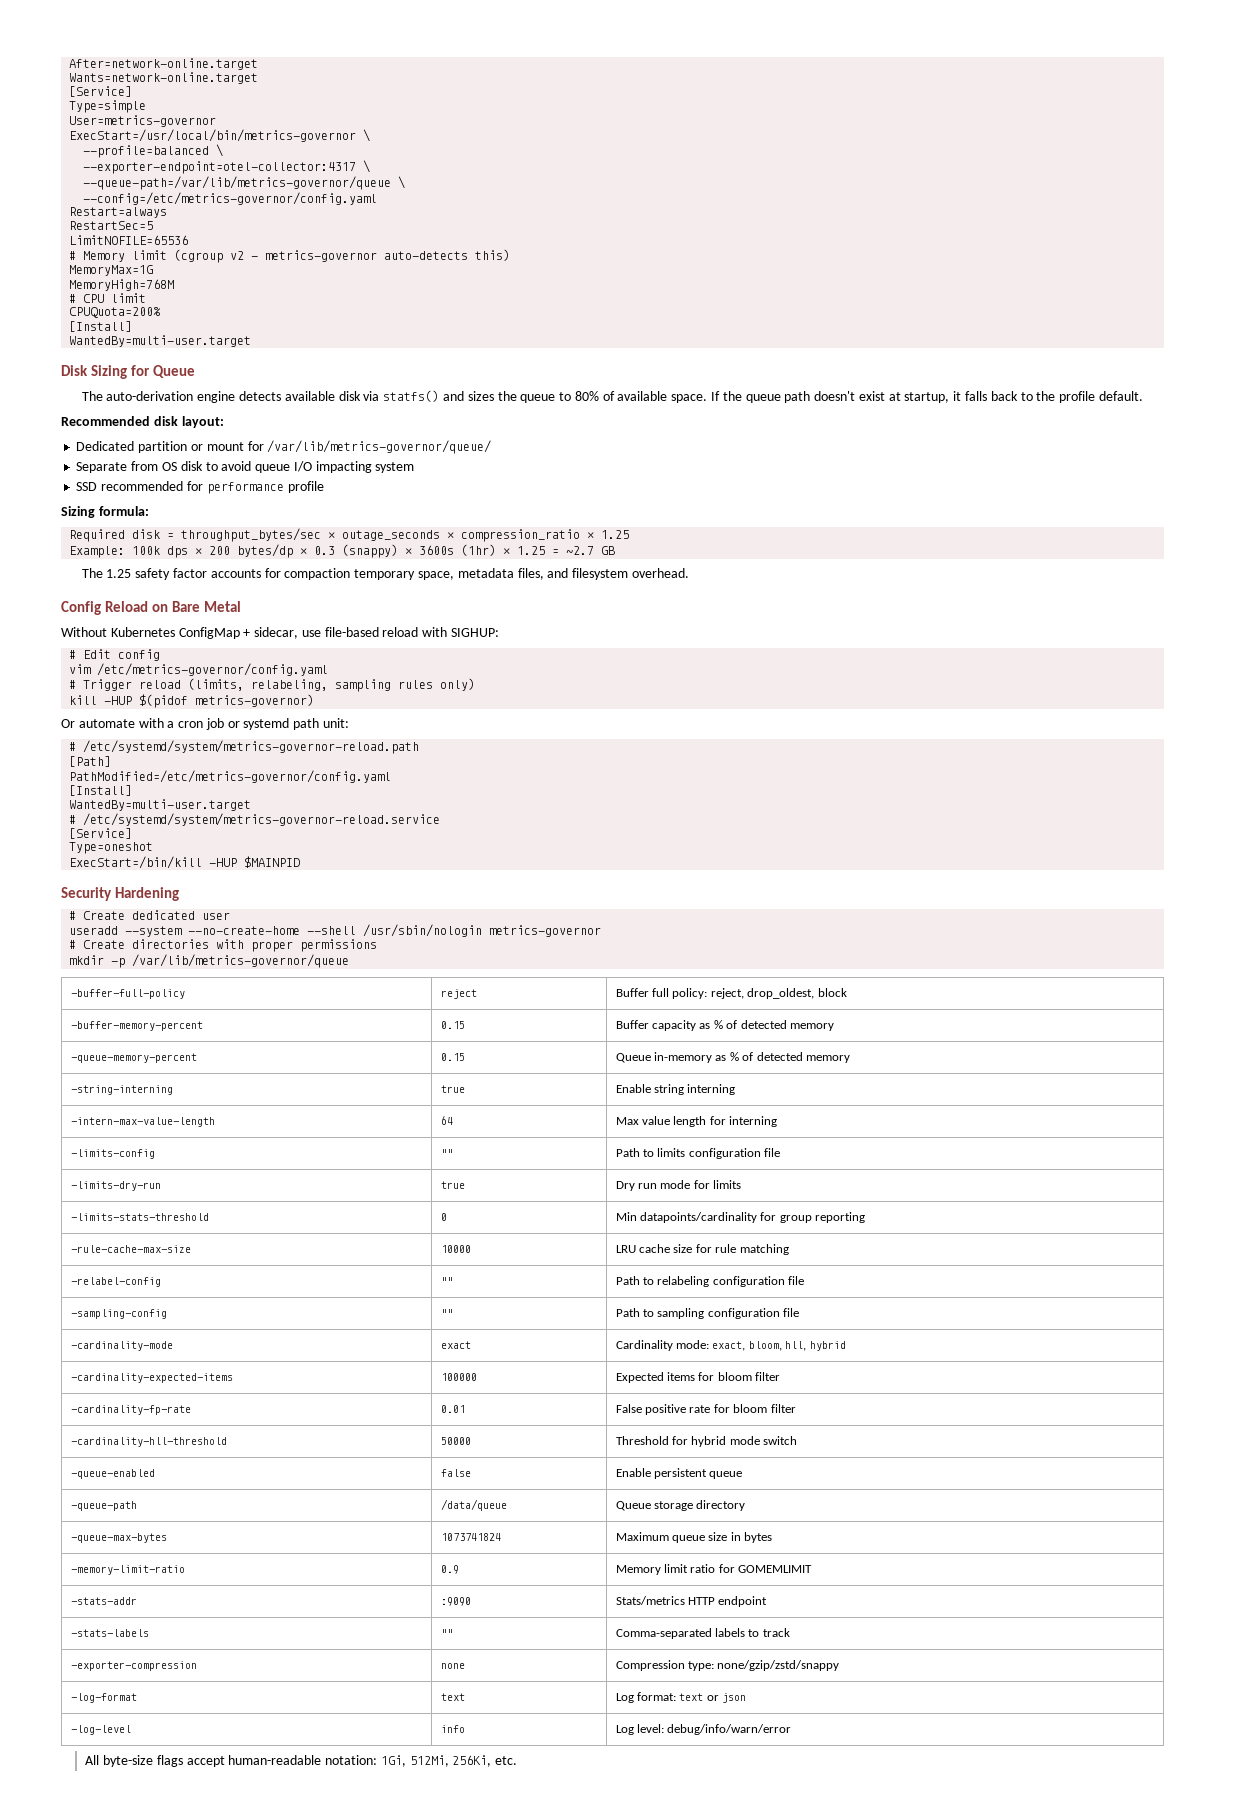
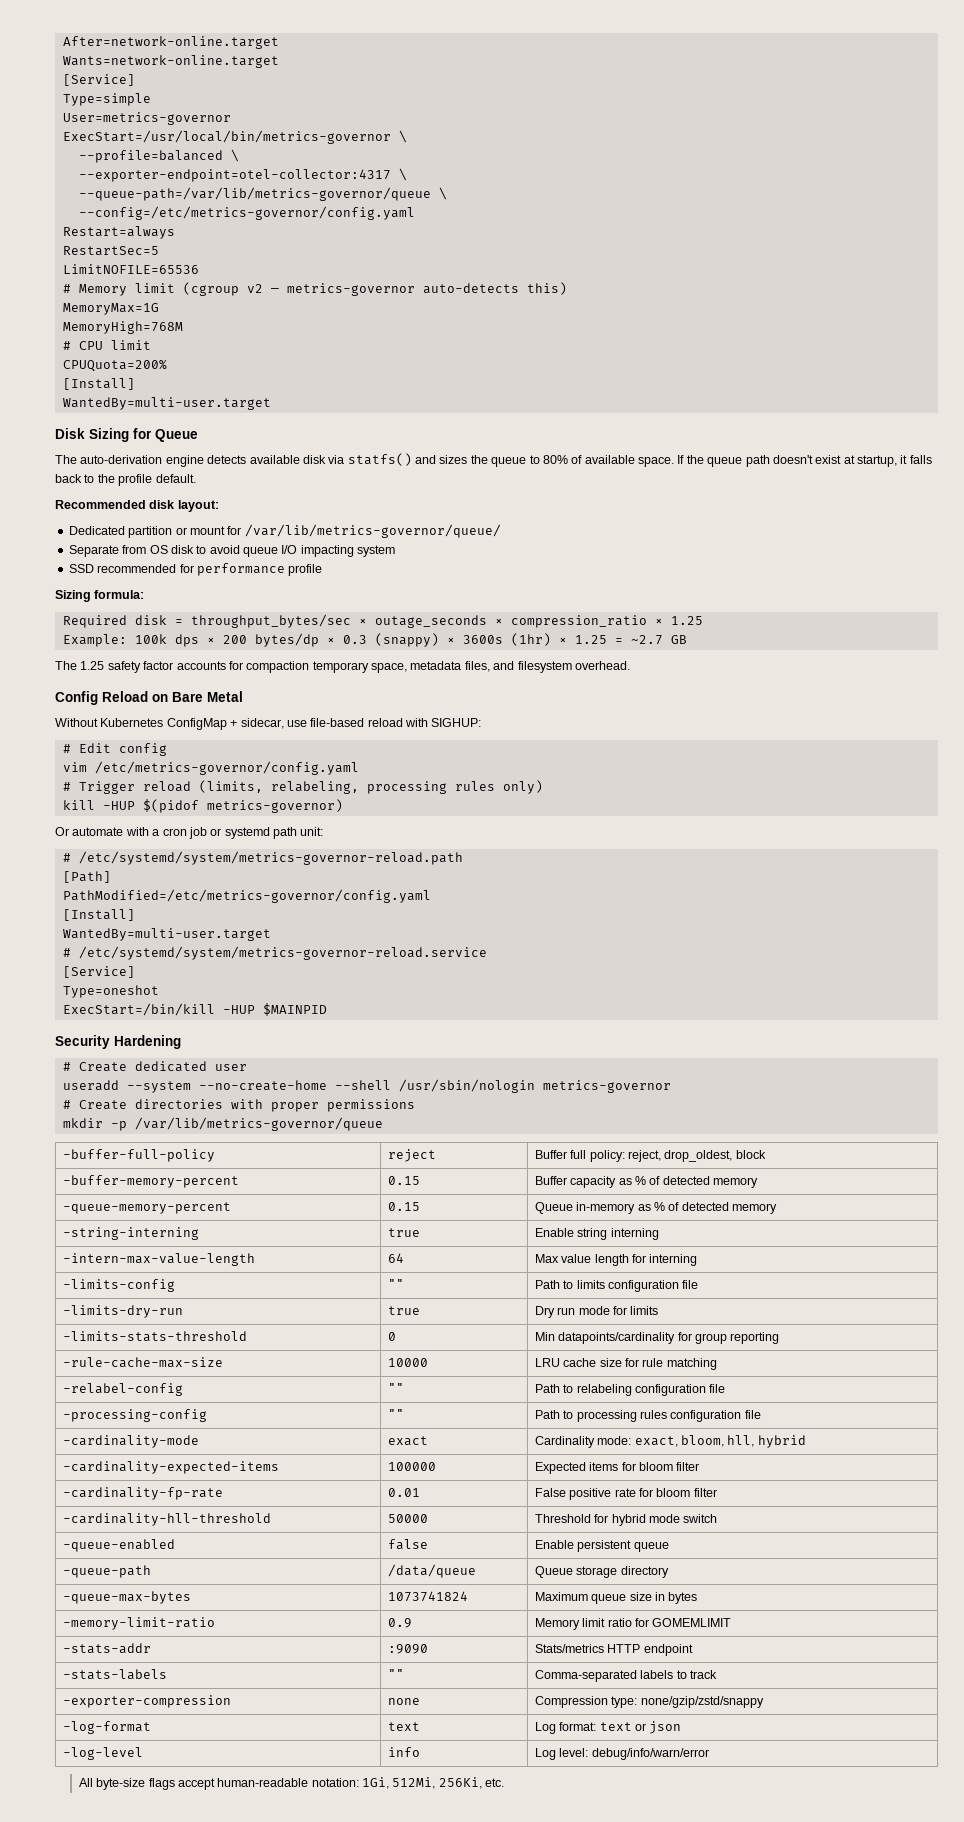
- # Trigger reload (limits, relabeling, sampling rules only)
+ # Trigger reload (limits, relabeling, processing rules only)
- -sampling-config | "" | Path to sampling configuration file
+ -processing-config | "" | Path to processing rules configuration file

